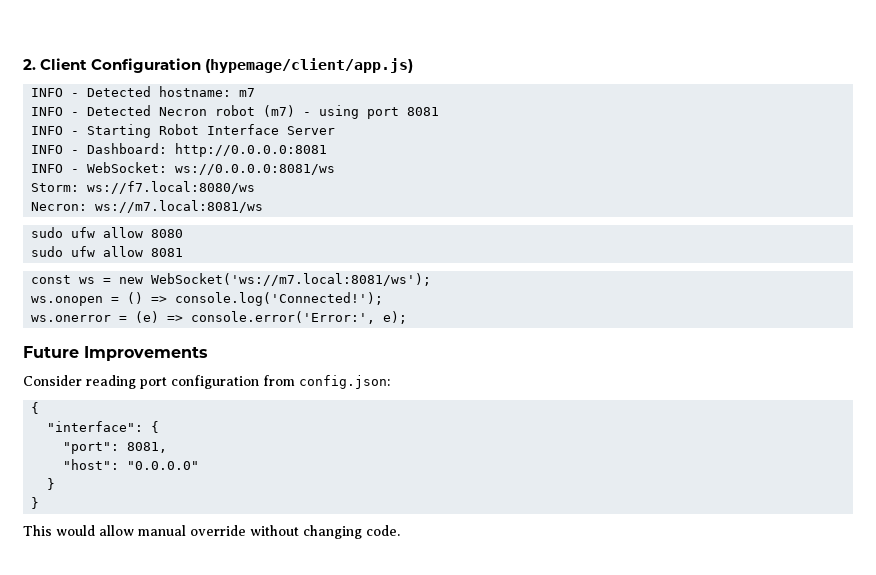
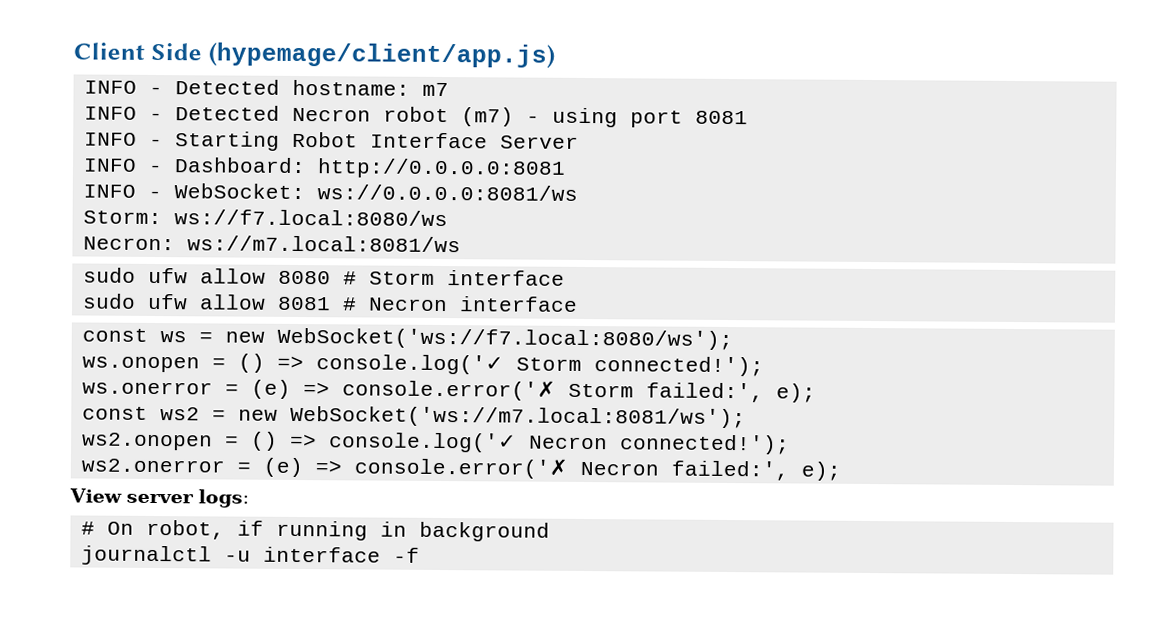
- 2. Client Configuration (hypemage/client/app.js)
+ Client Side (hypemage/client/app.js)
- sudo ufw allow 8080
+ sudo ufw allow 8080 # Storm interface
- sudo ufw allow 8081
+ sudo ufw allow 8081 # Necron interface
- const ws = new WebSocket('ws://m7.local:8081/ws');
+ const ws = new WebSocket('ws://f7.local:8080/ws');
- ws.onopen = () => console.log('Connected!');
+ ws.onopen = () => console.log('✓ Storm connected!');
- ws.onerror = (e) => console.error('Error:', e);
- Future Improvements
- Consider reading port configuration from config.json:
- {
- "interface": {
- "port": 8081,
- "host": "0.0.0.0"
- }
- }
- This would allow manual override without changing code.
+ ws.onerror = (e) => console.error('✗ Storm failed:', e);
+ const ws2 = new WebSocket('ws://m7.local:8081/ws');
+ ws2.onopen = () => console.log('✓ Necron connected!');
+ ws2.onerror = (e) => console.error('✗ Necron failed:', e);
+ View server logs:
+ # On robot, if running in background
+ journalctl -u interface -f

